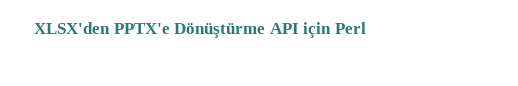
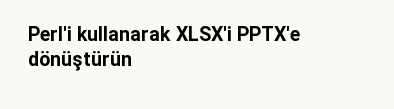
- XLSX'den PPTX'e Dönüştürme API için Perl
+ Perl'i kullanarak XLSX'i PPTX'e dönüştürün

